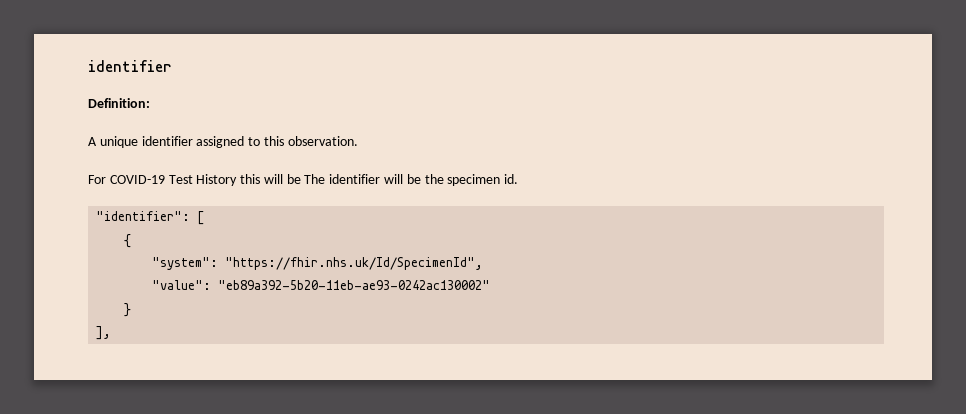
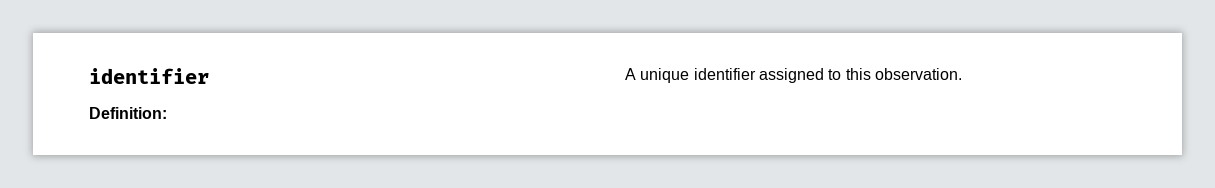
- For COVID-19 Test History this will be The identifier will be the specimen id.
- "identifier": [
- {
- "system": "https://fhir.nhs.uk/Id/SpecimenId",
- "value": "eb89a392-5b20-11eb-ae93-0242ac130002"
- }
- ],

